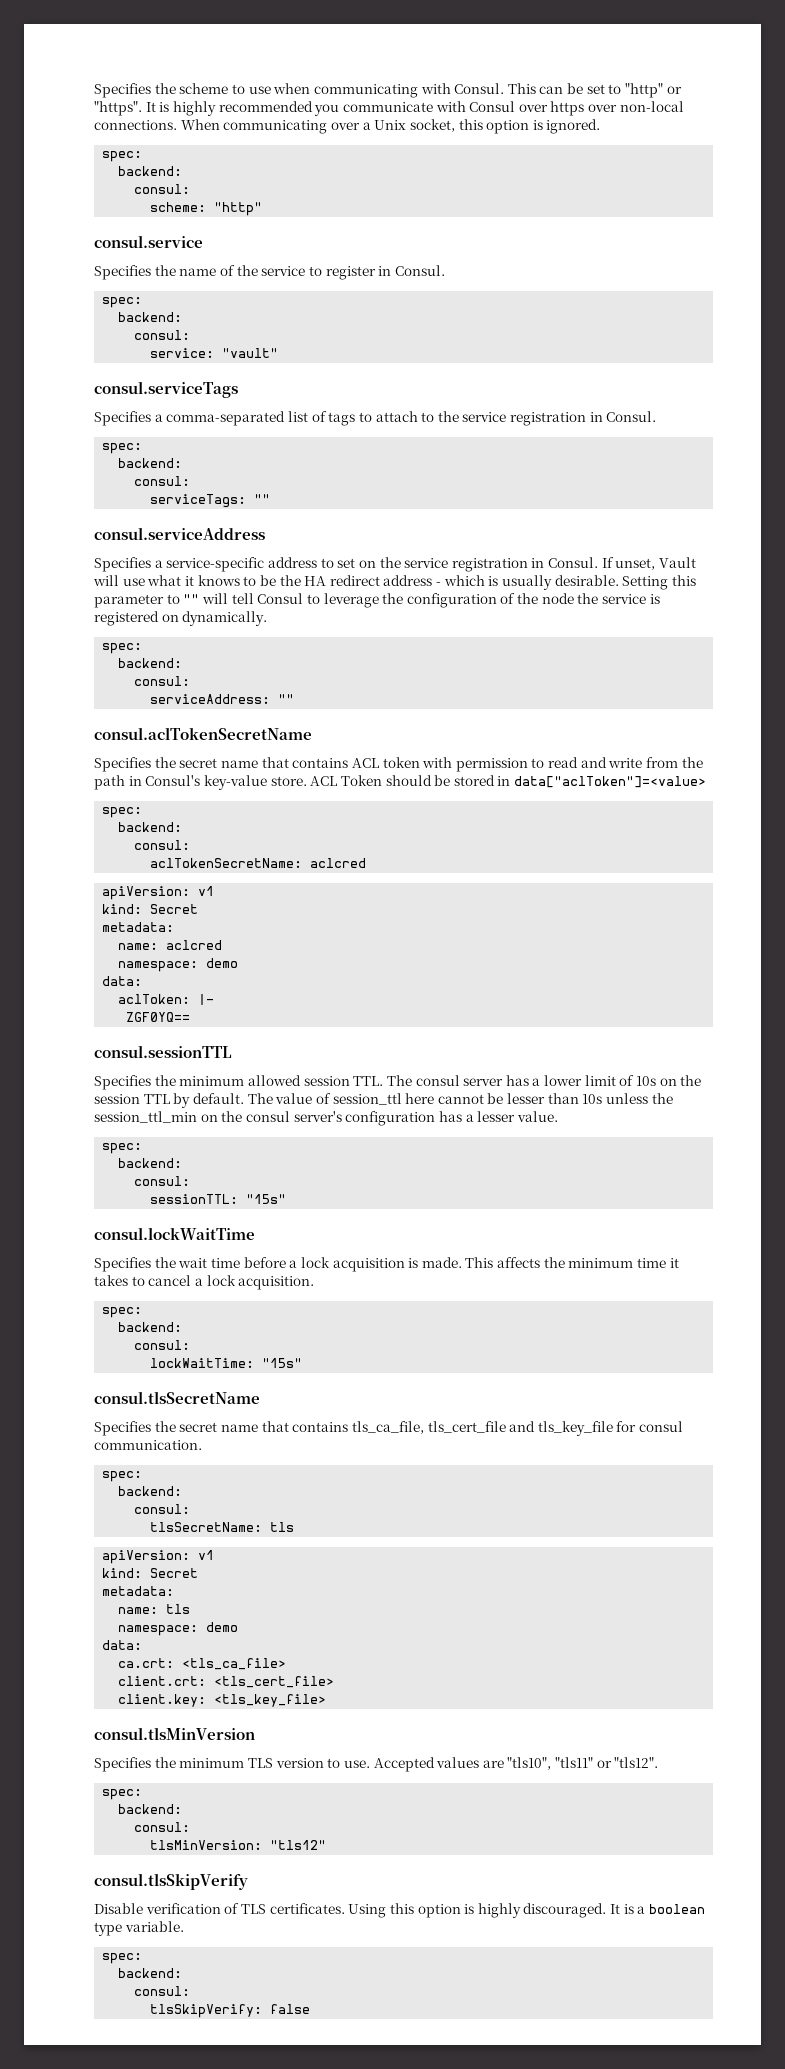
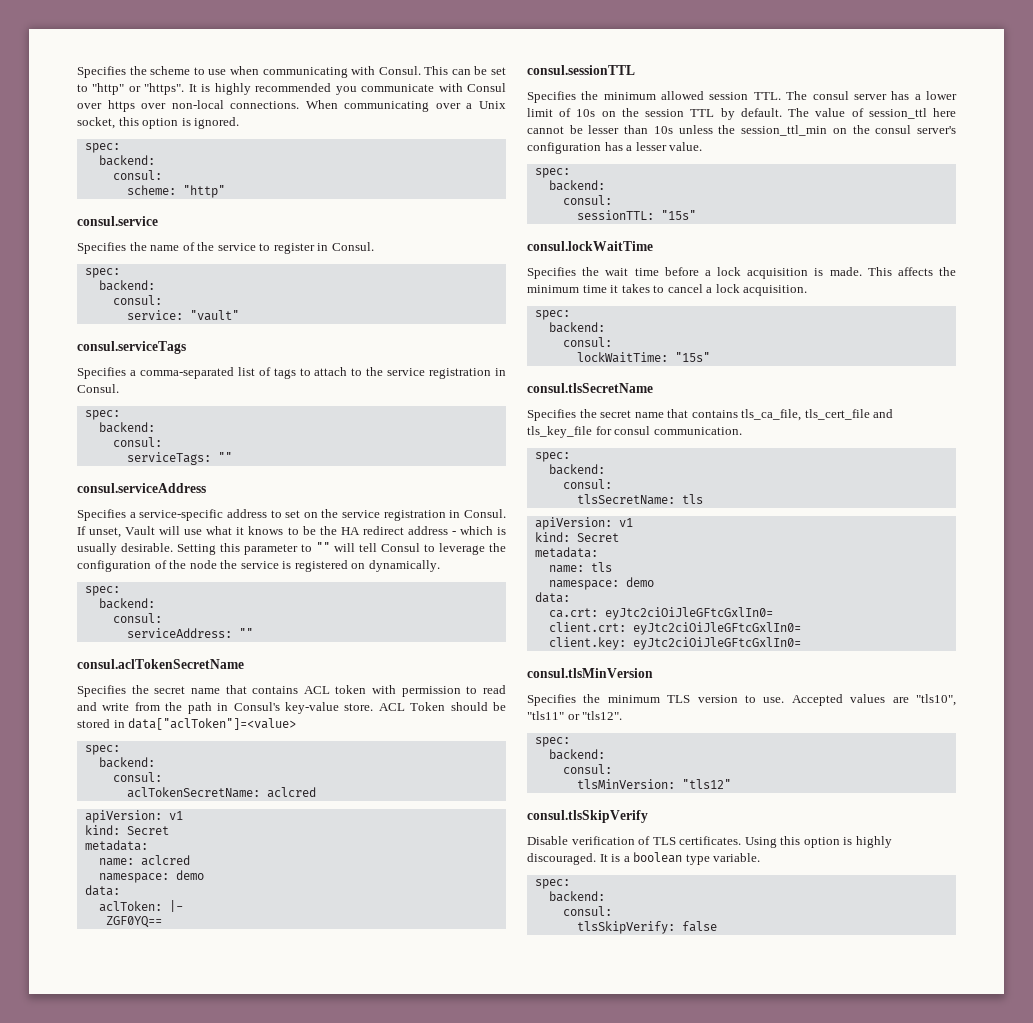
- ca.crt: <tls_ca_file>
+ ca.crt: eyJtc2ciOiJleGFtcGxlIn0=
- client.crt: <tls_cert_file>
+ client.crt: eyJtc2ciOiJleGFtcGxlIn0=
- client.key: <tls_key_file>
+ client.key: eyJtc2ciOiJleGFtcGxlIn0=

